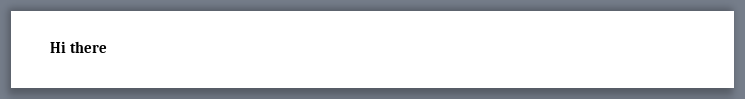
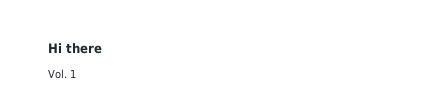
+ Vol. 1

